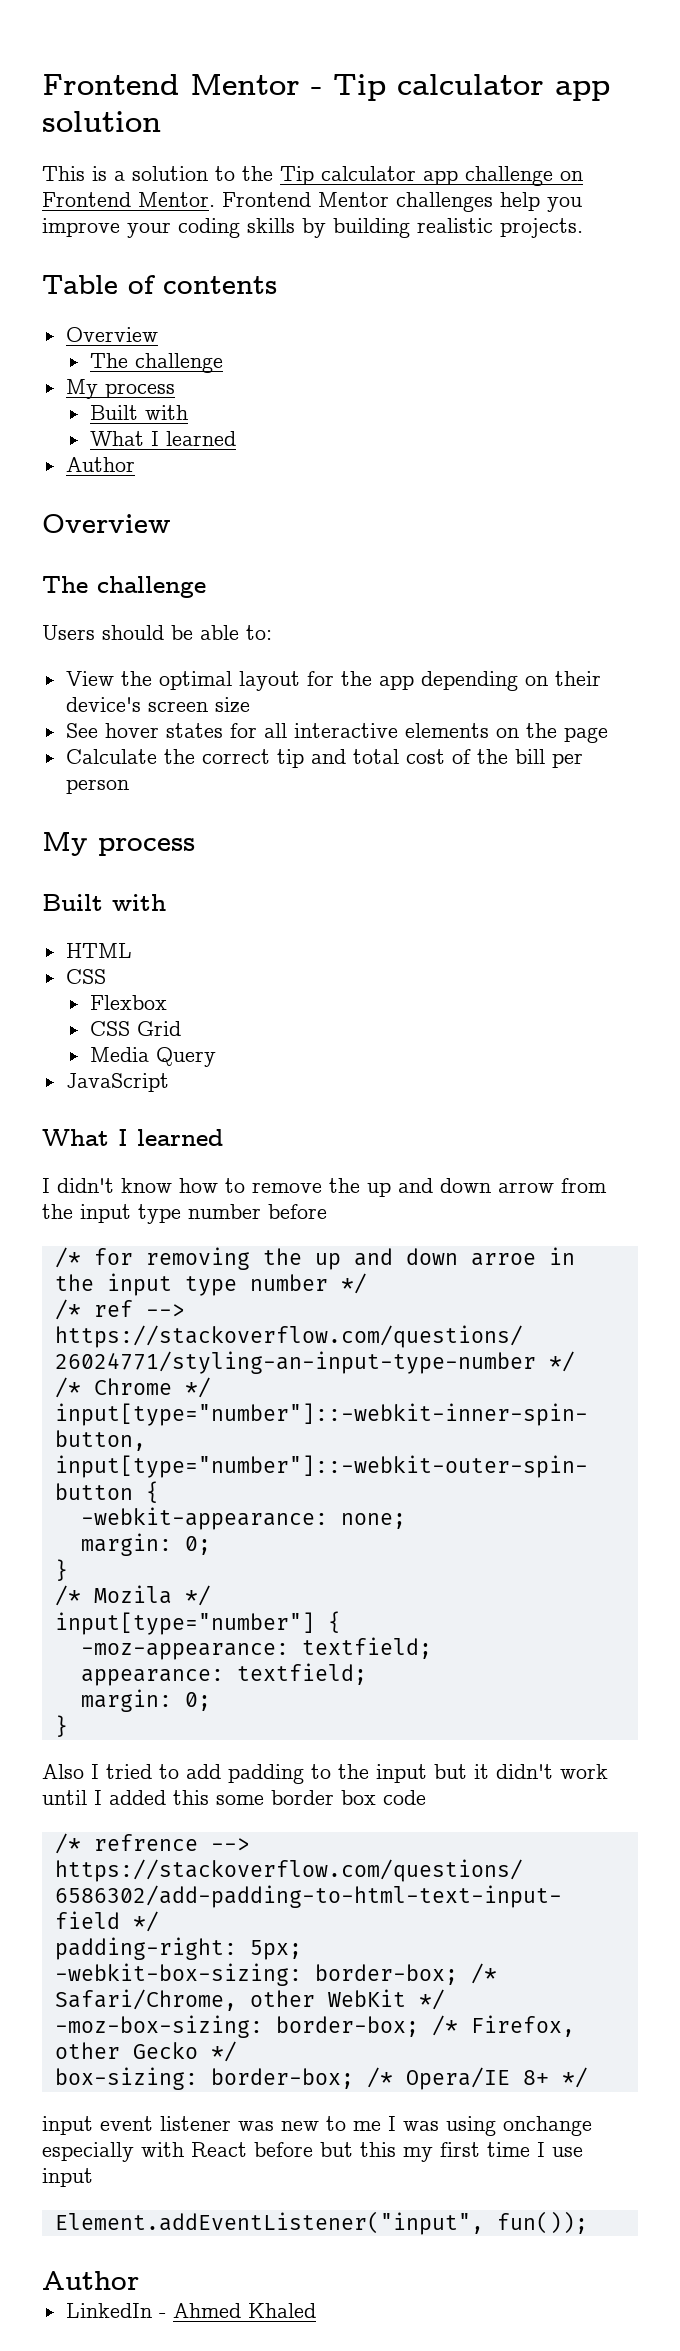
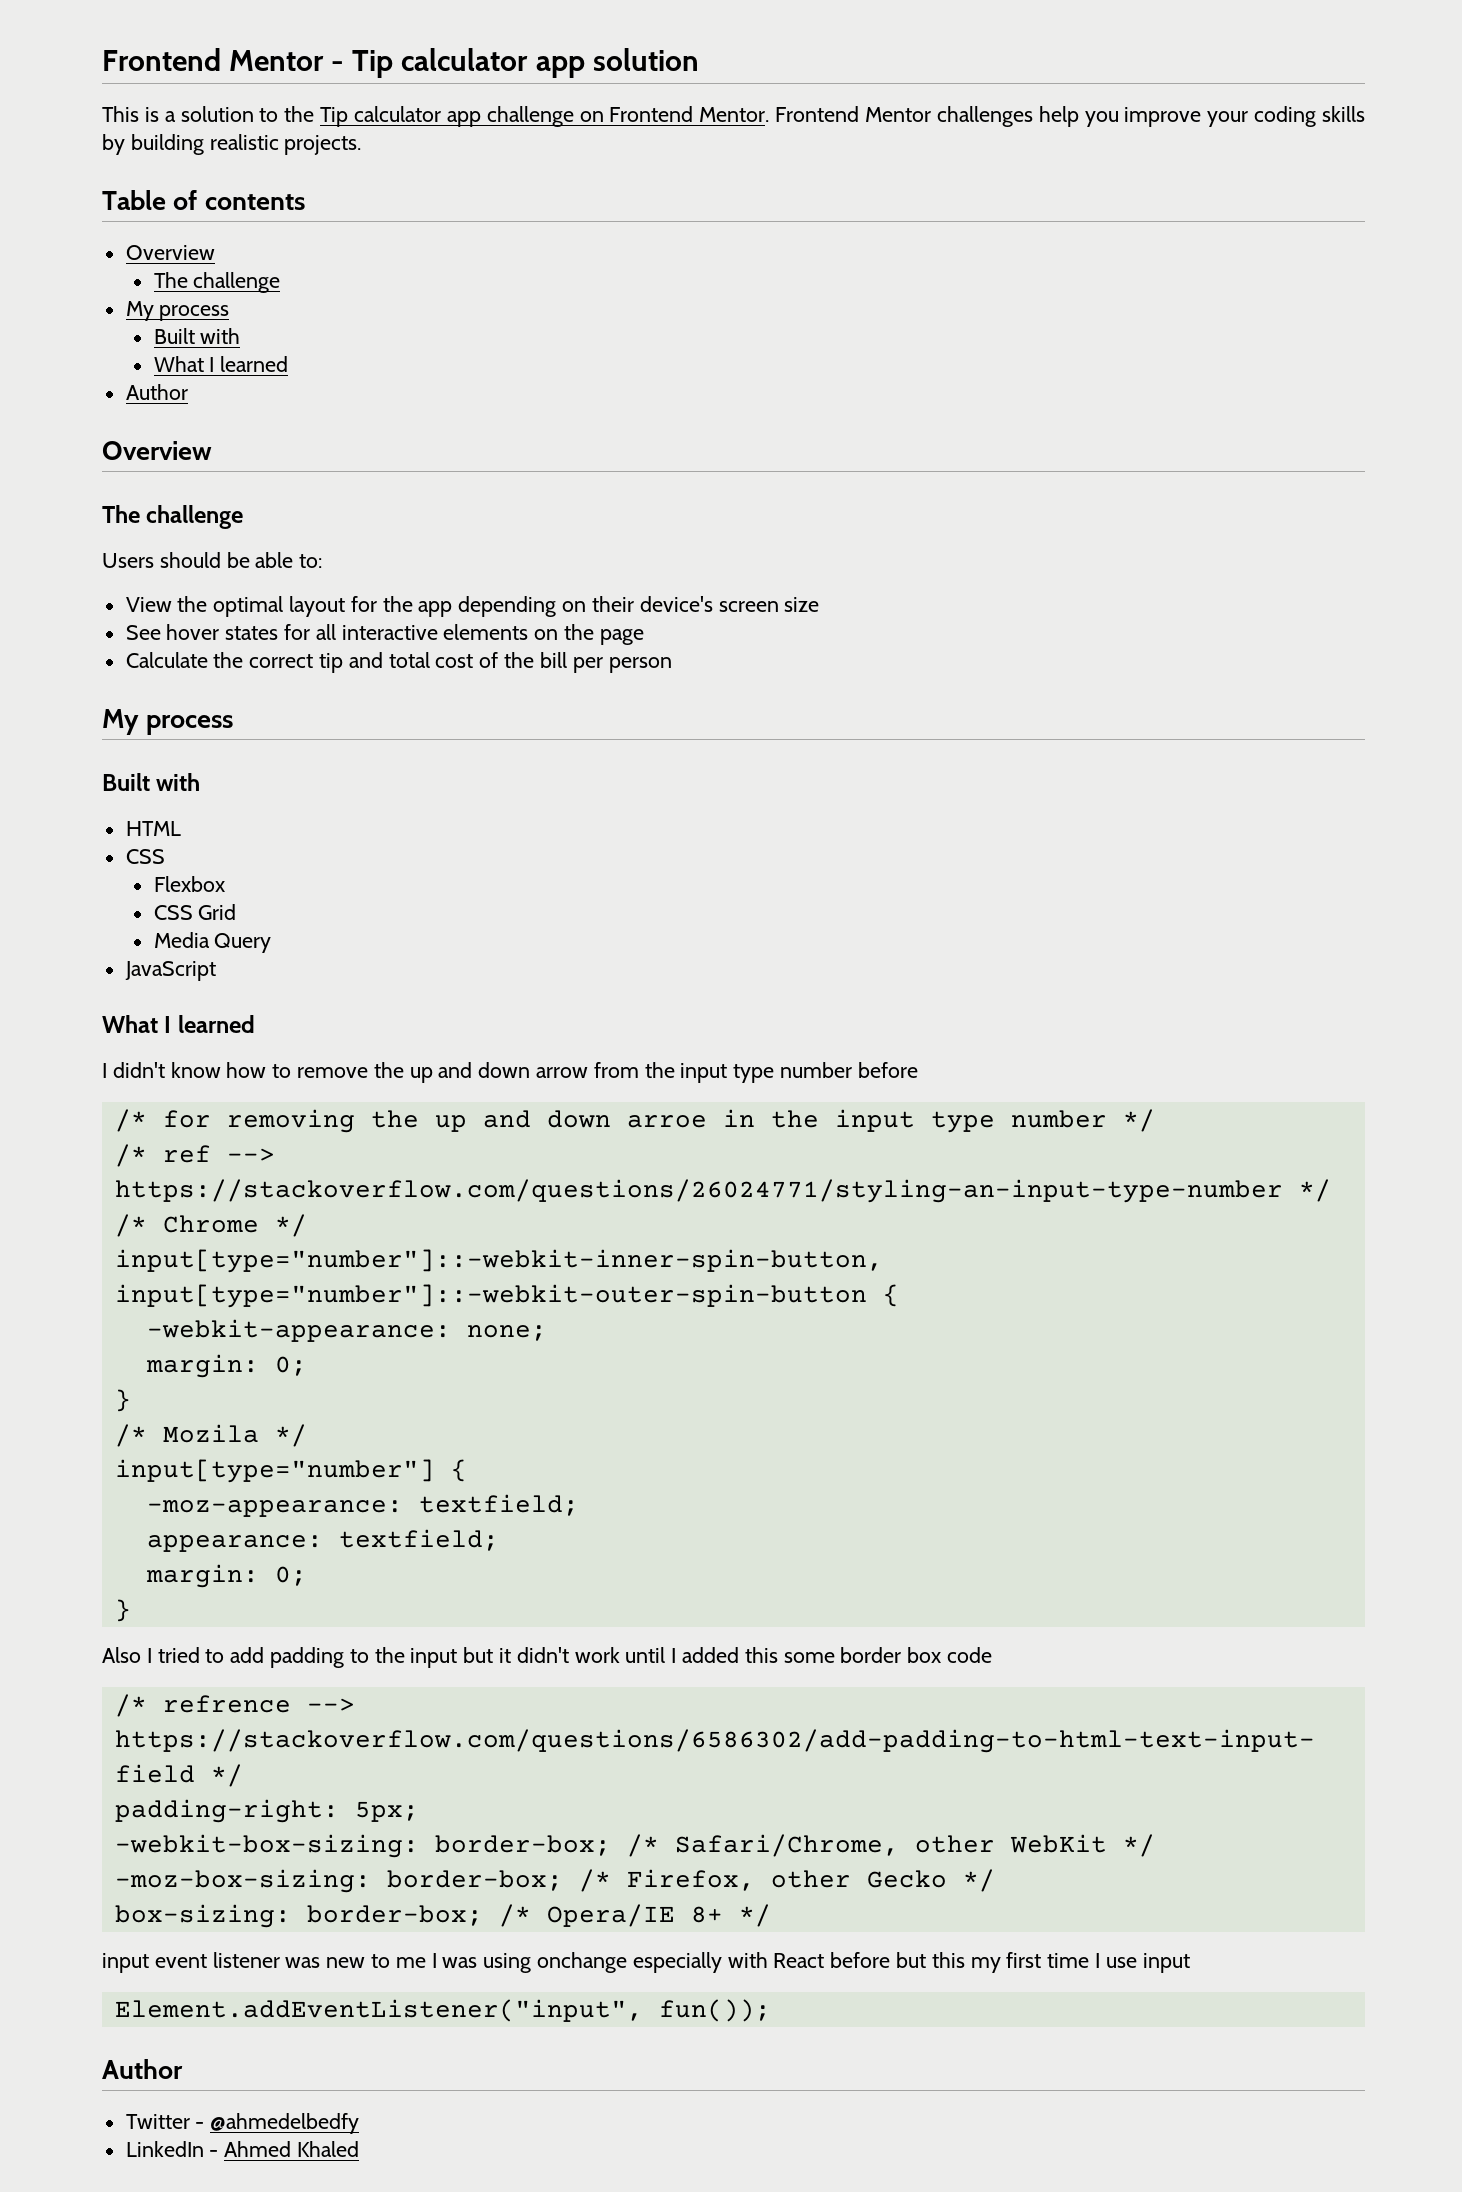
+ Twitter - @ahmedelbedfy

